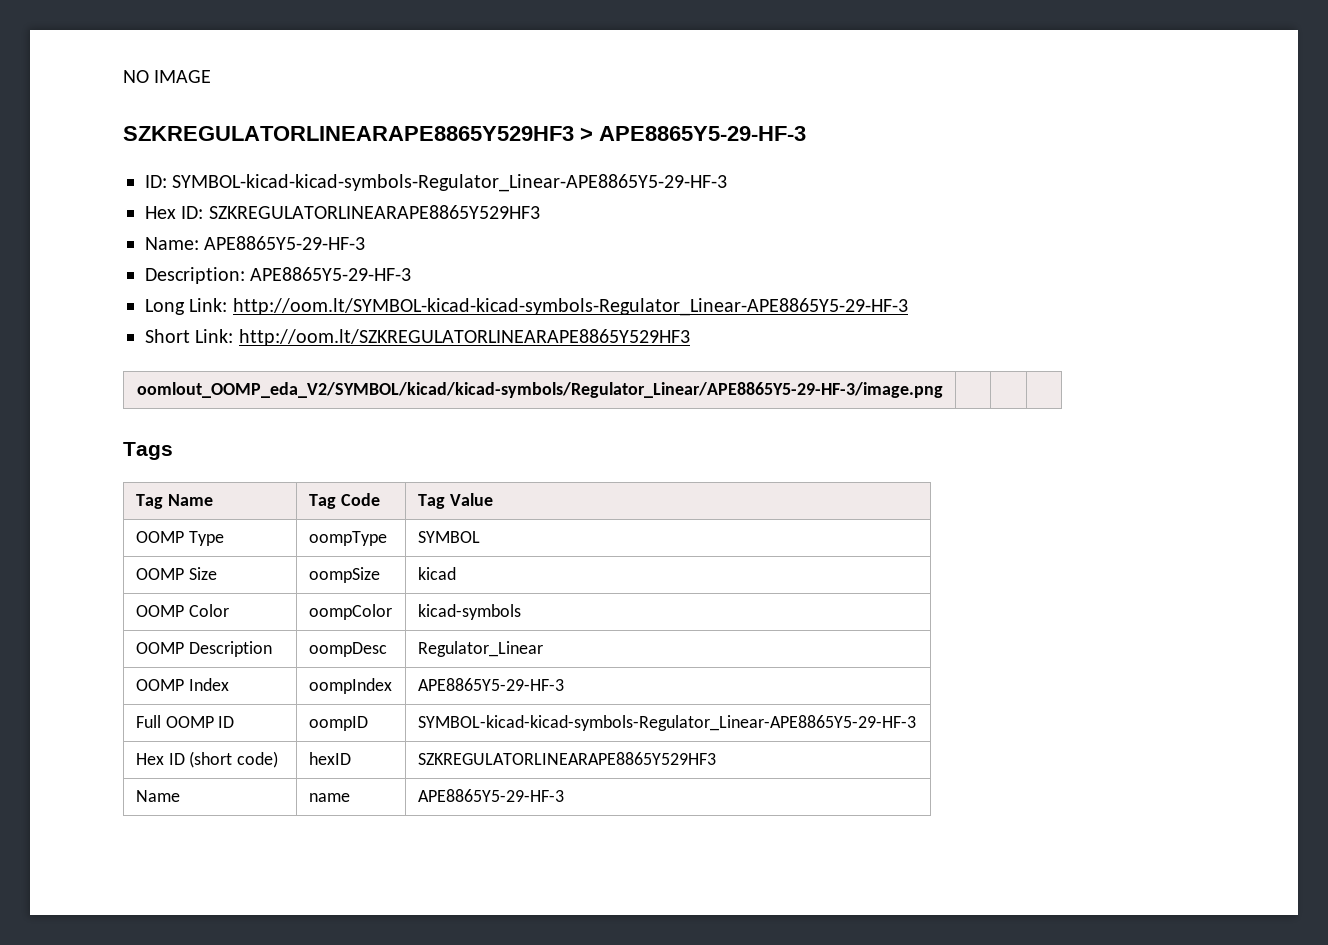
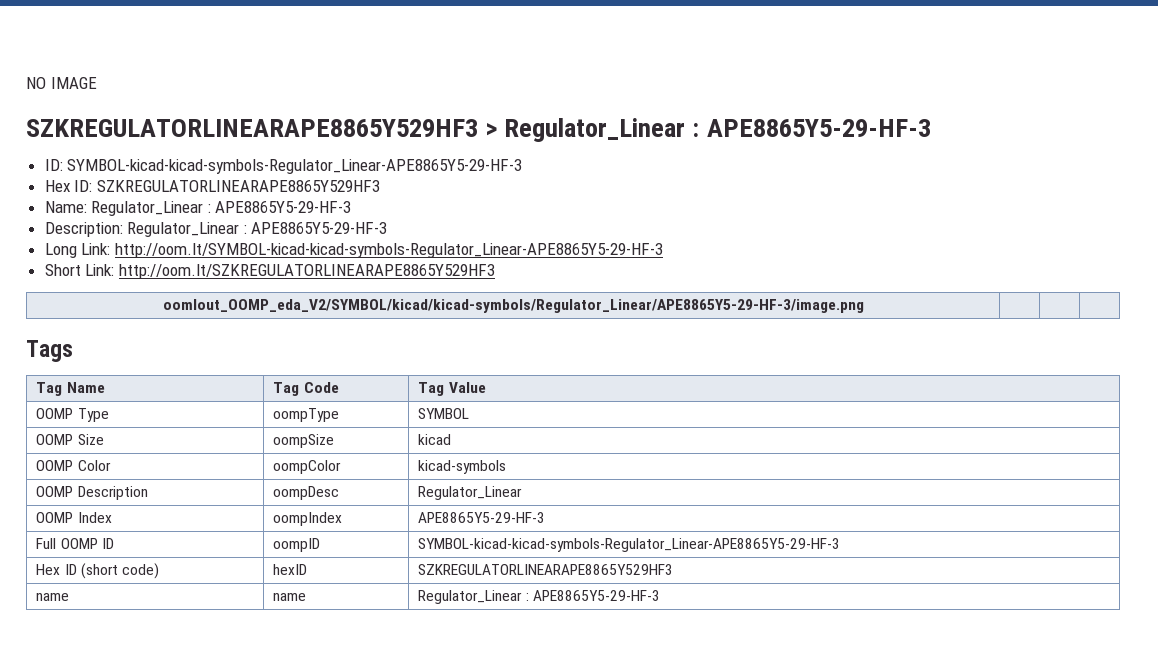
- SZKREGULATORLINEARAPE8865Y529HF3 > APE8865Y5-29-HF-3
+ SZKREGULATORLINEARAPE8865Y529HF3 > Regulator_Linear : APE8865Y5-29-HF-3
- Name: APE8865Y5-29-HF-3
+ Name: Regulator_Linear : APE8865Y5-29-HF-3
- Description: APE8865Y5-29-HF-3
+ Description: Regulator_Linear : APE8865Y5-29-HF-3
- Name | name | APE8865Y5-29-HF-3
+ name | name | Regulator_Linear : APE8865Y5-29-HF-3

